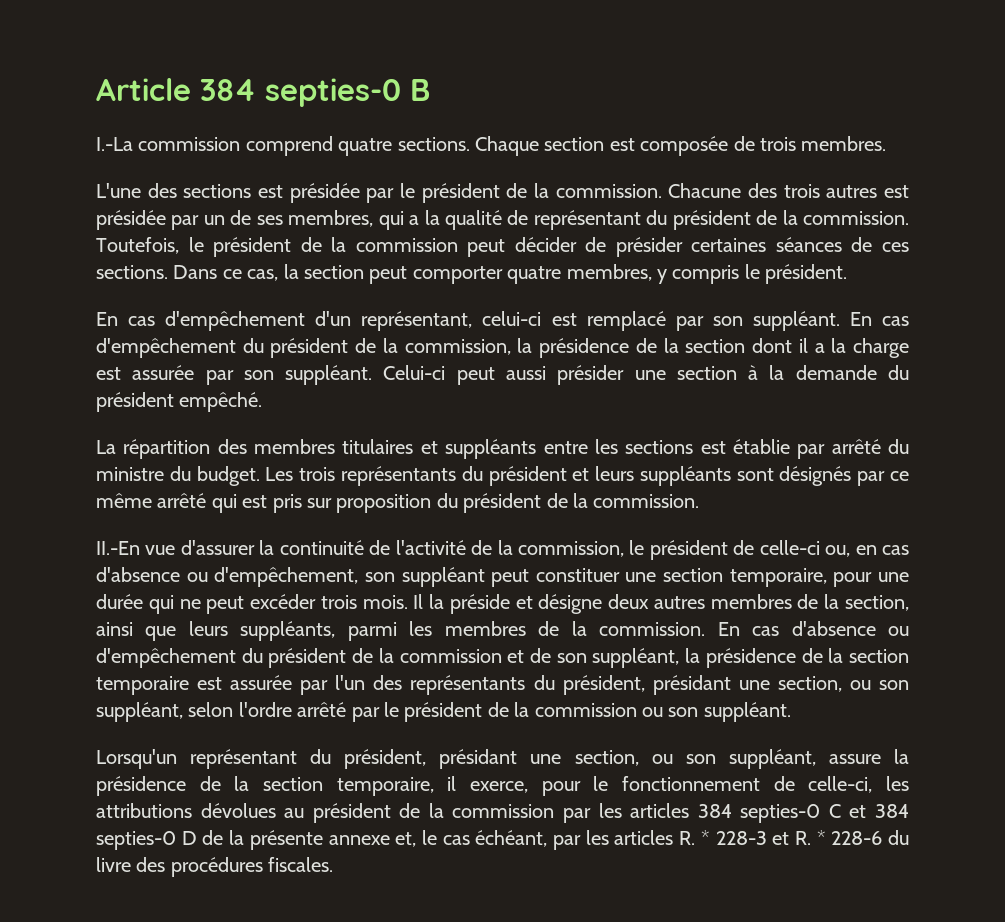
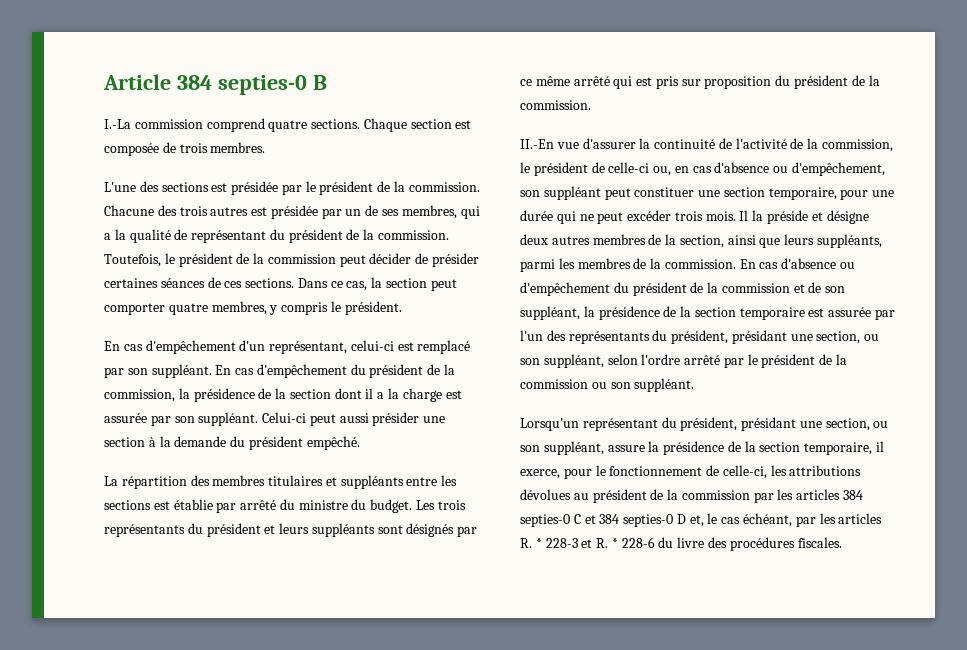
- Lorsqu'un représentant du président, présidant une section, ou son suppléant, assure la présidence de la section temporaire, il exerce, pour le fonctionnement de celle-ci, les attributions dévolues au président de la commission par les articles 384 septies-0 C et 384 septies-0 D de la présente annexe et, le cas échéant, par les articles R. * 228-3 et R. * 228-6 du livre des procédures fiscales.
+ Lorsqu'un représentant du président, présidant une section, ou son suppléant, assure la présidence de la section temporaire, il exerce, pour le fonctionnement de celle-ci, les attributions dévolues au président de la commission par les articles 384 septies-0 C et 384 septies-0 D et, le cas échéant, par les articles R. * 228-3 et R. * 228-6 du livre des procédures fiscales.

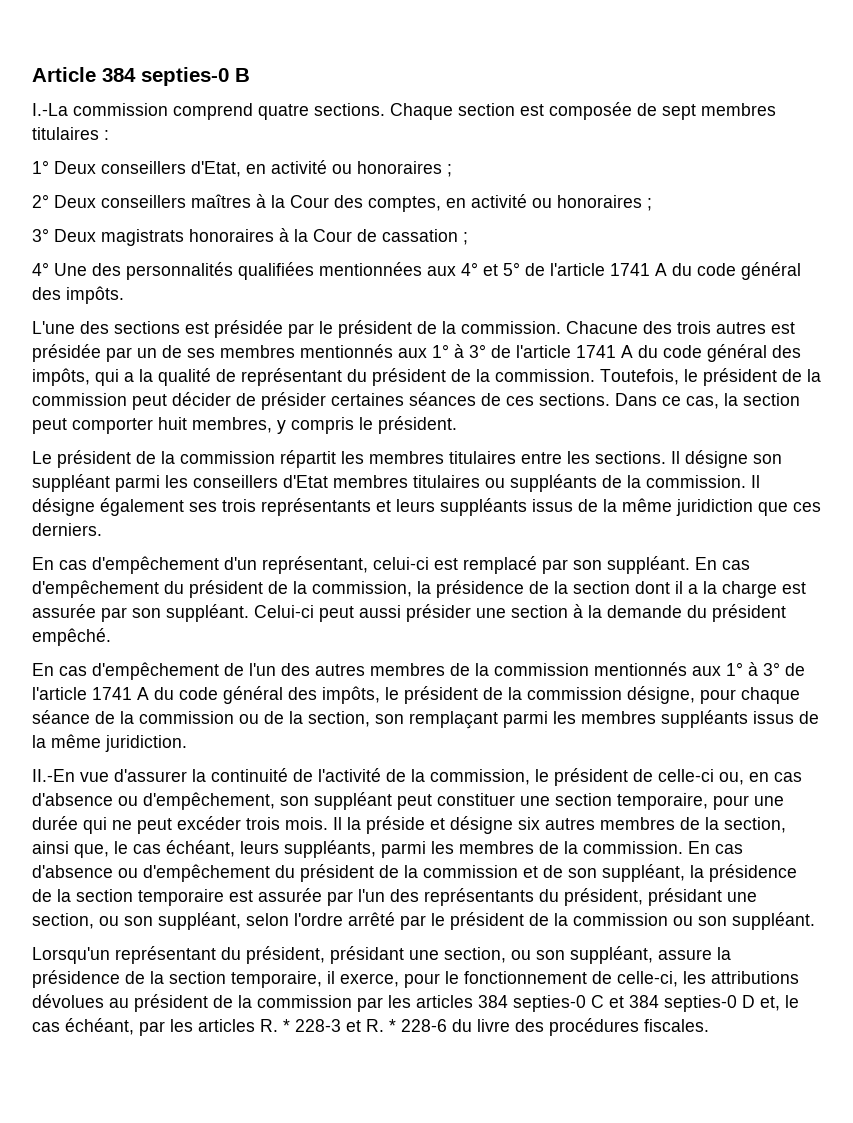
- Chaque section est composée de trois membres.
+ Chaque section est composée de sept membres titulaires :
+ 1° Deux conseillers d'Etat, en activité ou honoraires ;
+ 2° Deux conseillers maîtres à la Cour des comptes, en activité ou honoraires ;
+ 3° Deux magistrats honoraires à la Cour de cassation ;
+ 4° Une des personnalités qualifiées mentionnées aux 4° et 5° de l'article 1741 A du code général des impôts.
- Chacune des trois autres est présidée par un de ses membres, qui a la qualité de représentant du président de la commission.
+ Chacune des trois autres est présidée par un de ses membres mentionnés aux 1° à 3° de l'article 1741 A du code général des impôts, qui a la qualité de représentant du président de la commission.
- Dans ce cas, la section peut comporter quatre membres, y compris le président.
+ Dans ce cas, la section peut comporter huit membres, y compris le président.
+ Le président de la commission répartit les membres titulaires entre les sections. Il désigne son suppléant parmi les conseillers d'Etat membres titulaires ou suppléants de la commission. Il désigne également ses trois représentants et leurs suppléants issus de la même juridiction que ces derniers.
- La répartition des membres titulaires et suppléants entre les sections est établie par arrêté du ministre du budget. Les trois représentants du président et leurs suppléants sont désignés par ce même arrêté qui est pris sur proposition du président de la commission.
+ En cas d'empêchement de l'un des autres membres de la commission mentionnés aux 1° à 3° de l'article 1741 A du code général des impôts, le président de la commission désigne, pour chaque séance de la commission ou de la section, son remplaçant parmi les membres suppléants issus de la même juridiction.
- Il la préside et désigne deux autres membres de la section, ainsi que leurs suppléants, parmi les membres de la commission.
+ Il la préside et désigne six autres membres de la section, ainsi que, le cas échéant, leurs suppléants, parmi les membres de la commission.

